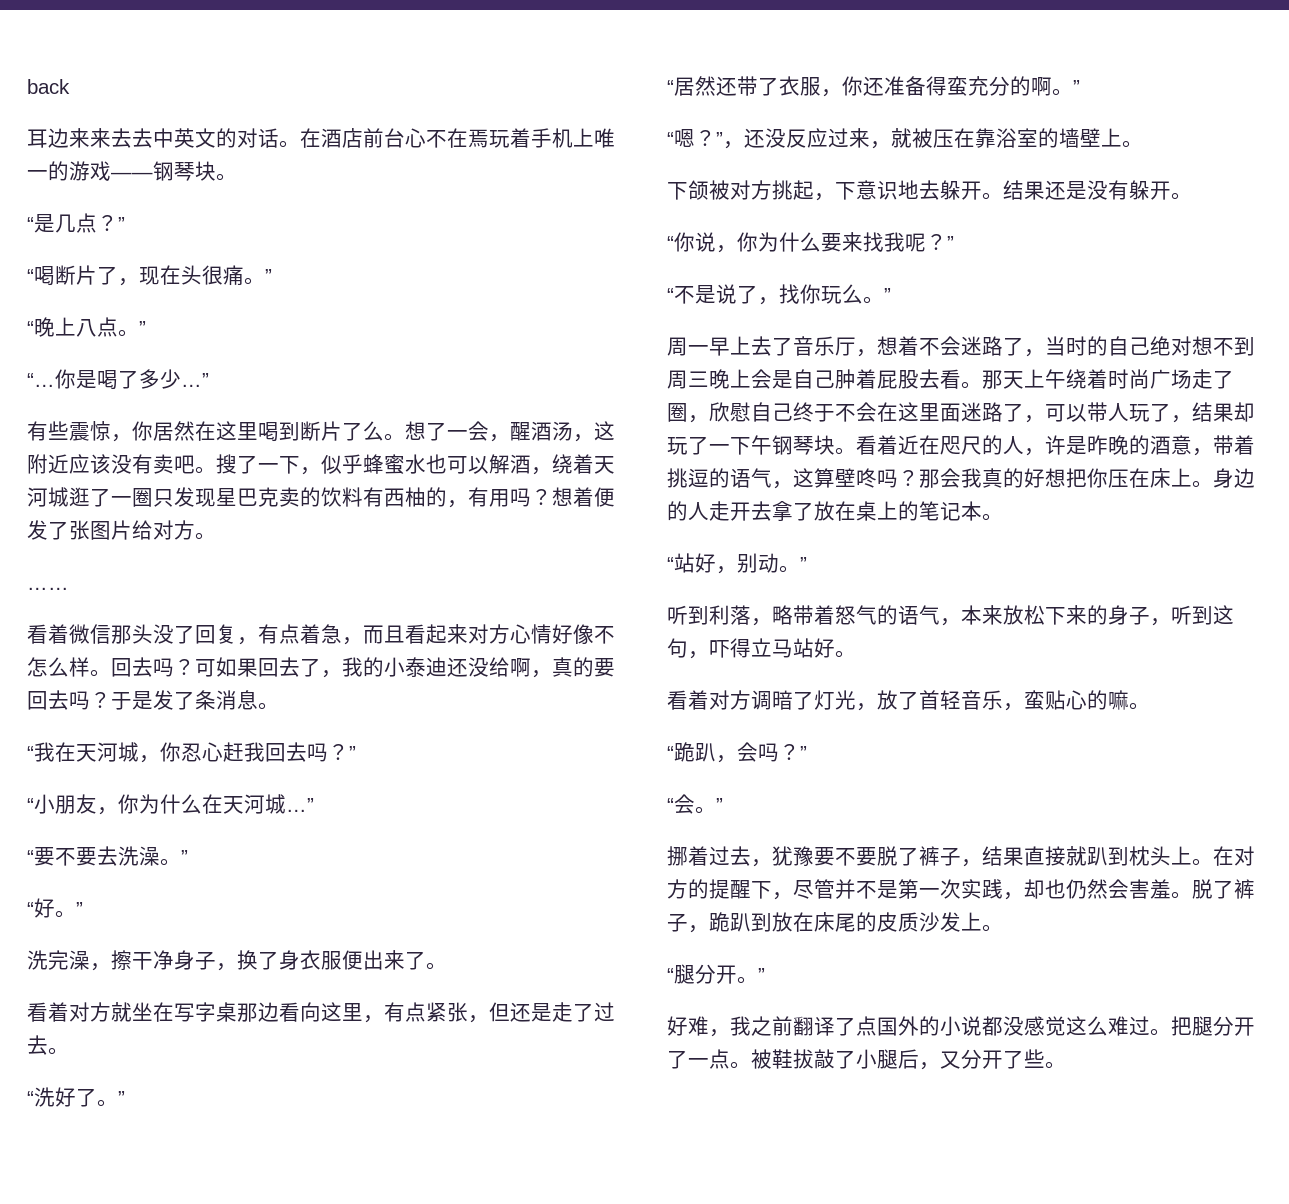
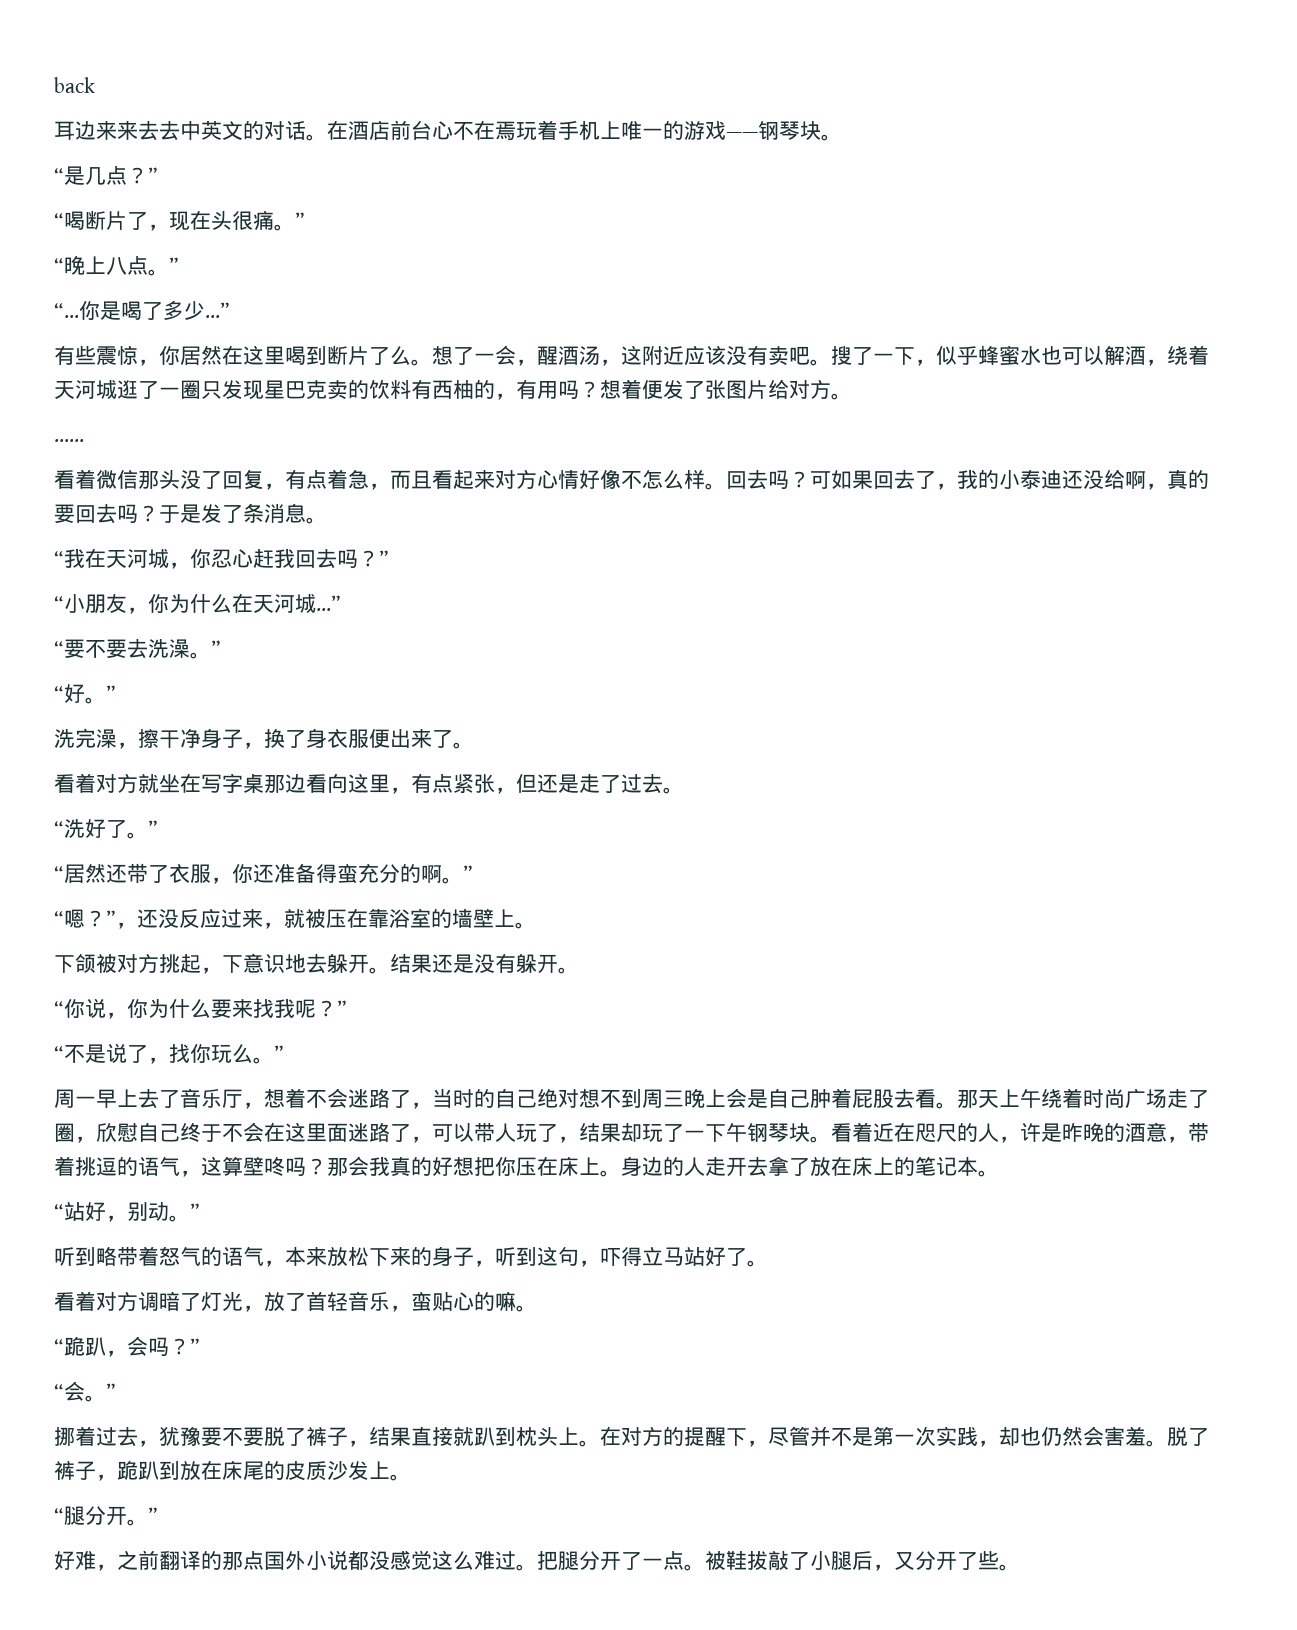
- 身边的人走开去拿了放在桌上的笔记本。
+ 身边的人走开去拿了放在床上的笔记本。
- 听到利落，略带着怒气的语气，本来放松下来的身子，听到这句，吓得立马站好。
+ 听到略带着怒气的语气，本来放松下来的身子，听到这句，吓得立马站好了。
- 好难，我之前翻译了点国外的小说都没感觉这么难过。
+ 好难，之前翻译的那点国外小说都没感觉这么难过。

